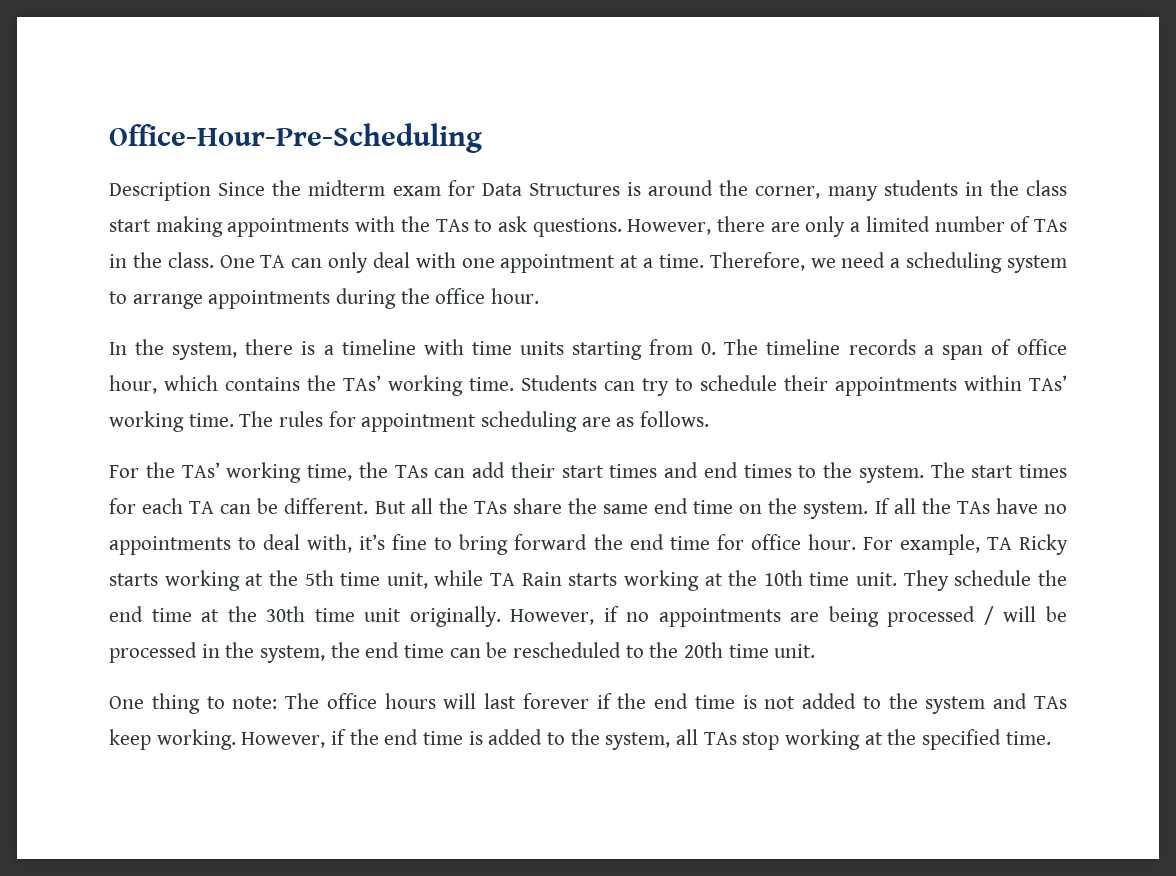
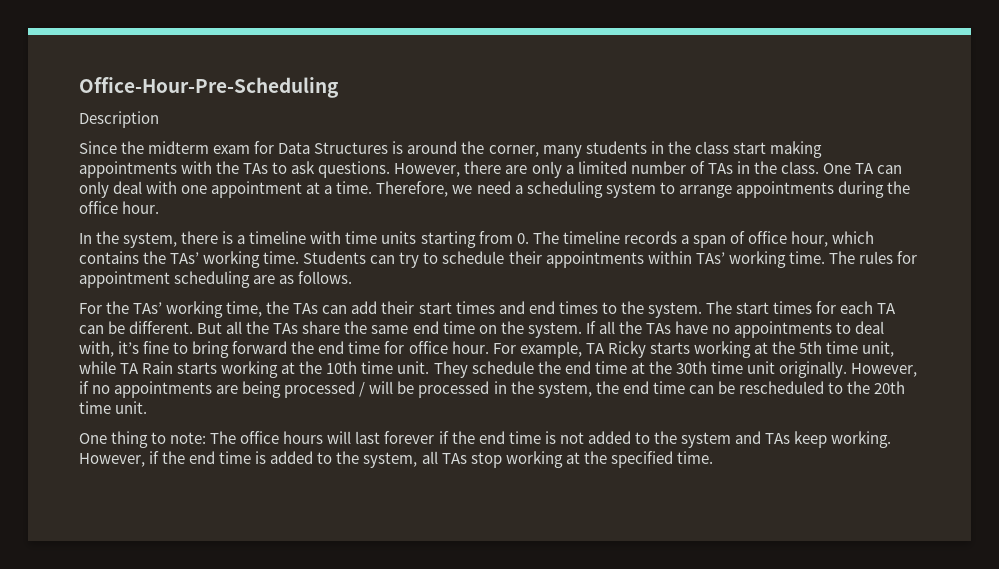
- Description Since the midterm exam for Data Structures is around the corner, many students in the class start making appointments with the TAs to ask questions.
+ Description
+ Since the midterm exam for Data Structures is around the corner, many students in the class start making appointments with the TAs to ask questions.

